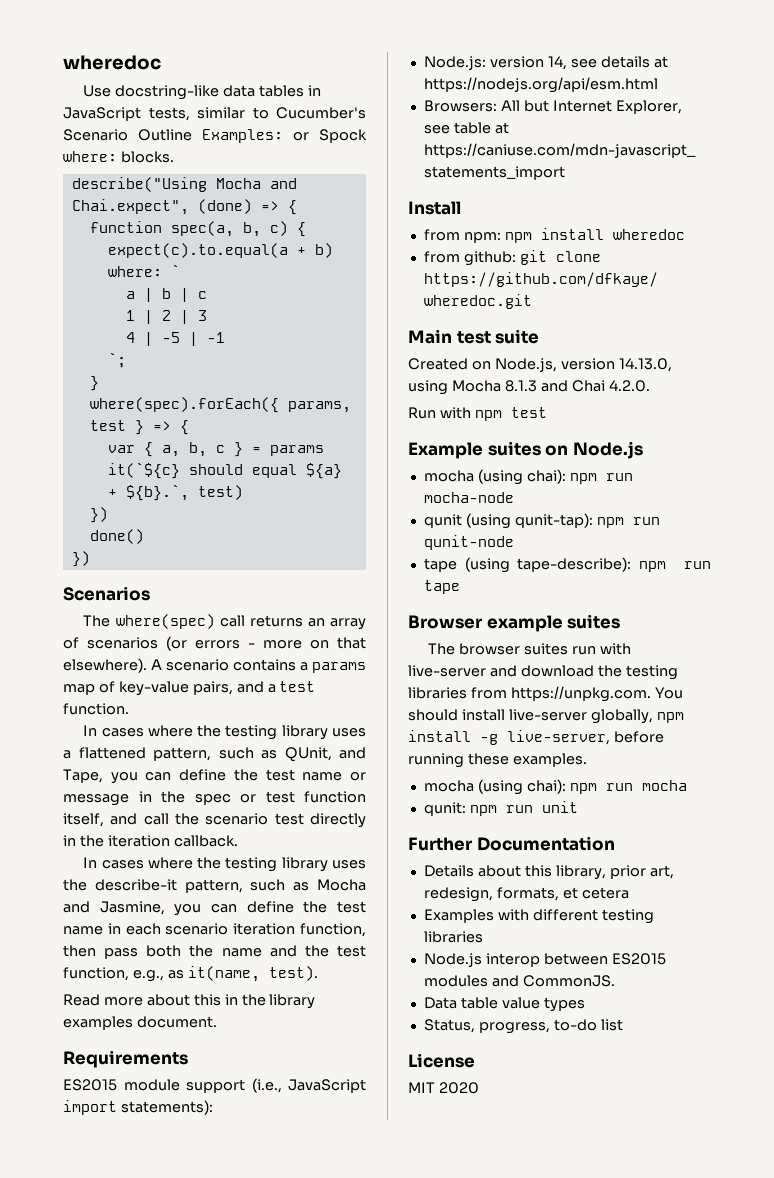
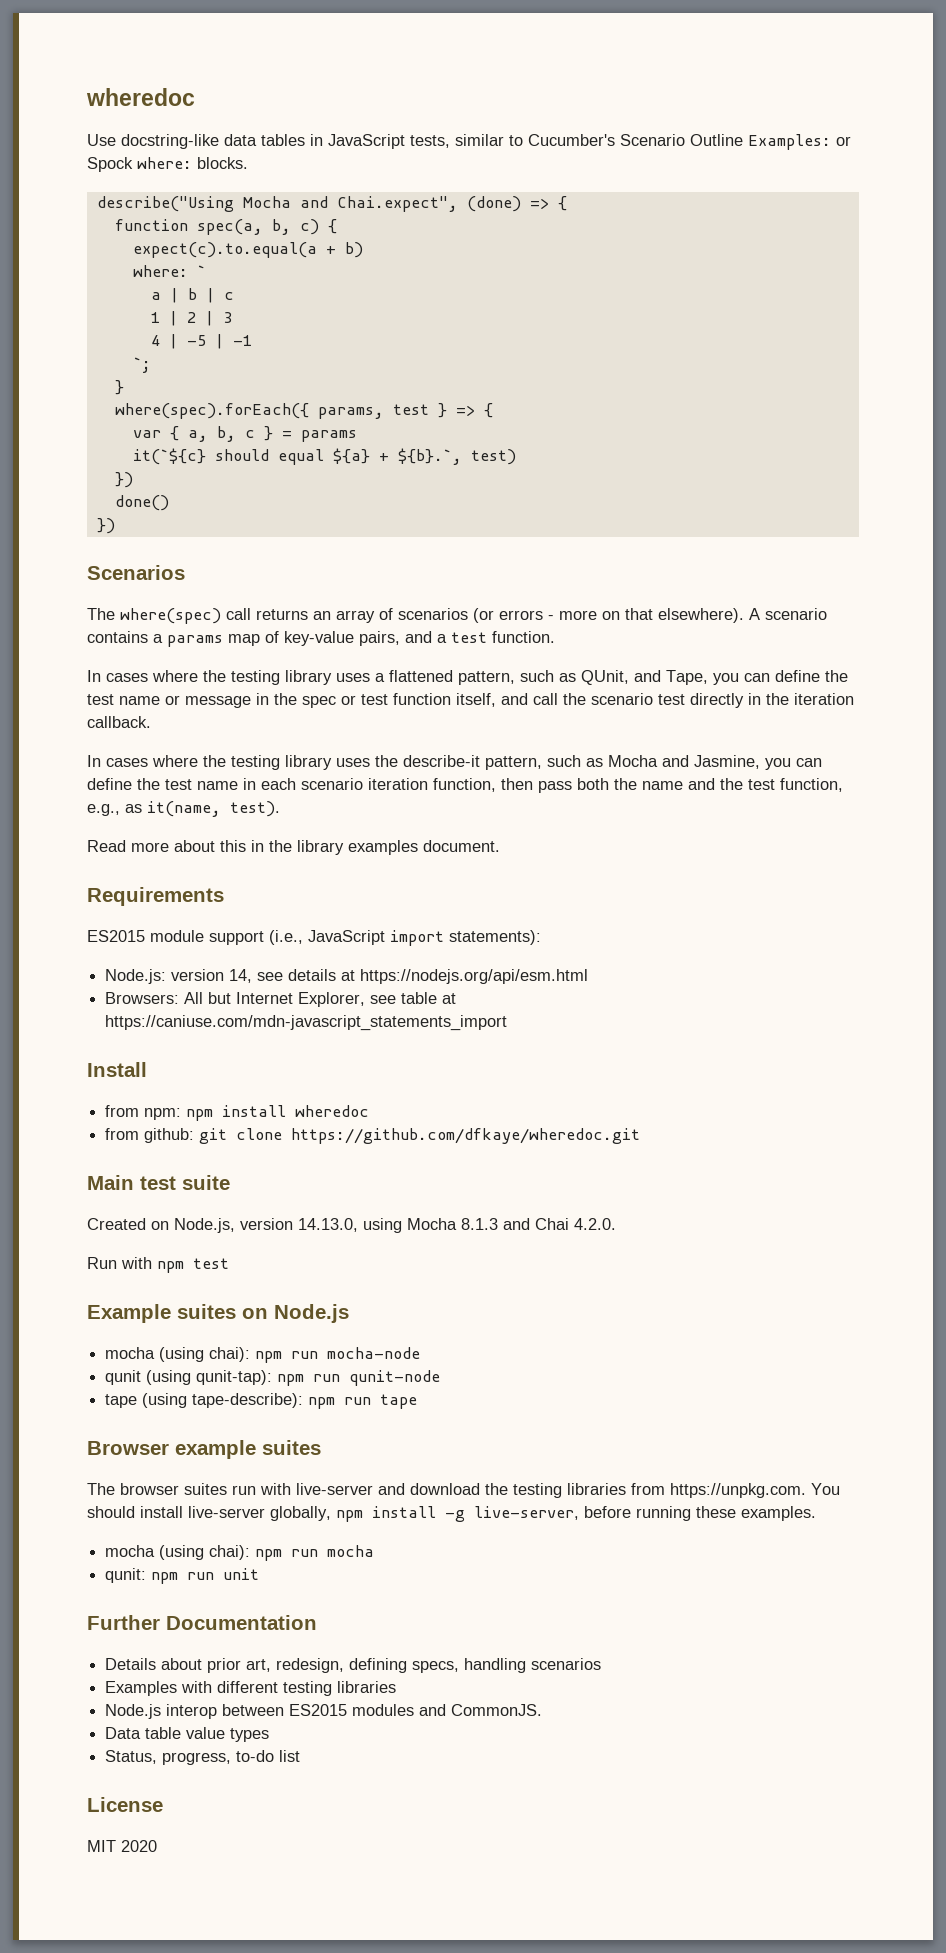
- Details about this library, prior art, redesign, formats, et cetera
+ Details about prior art, redesign, defining specs, handling scenarios

